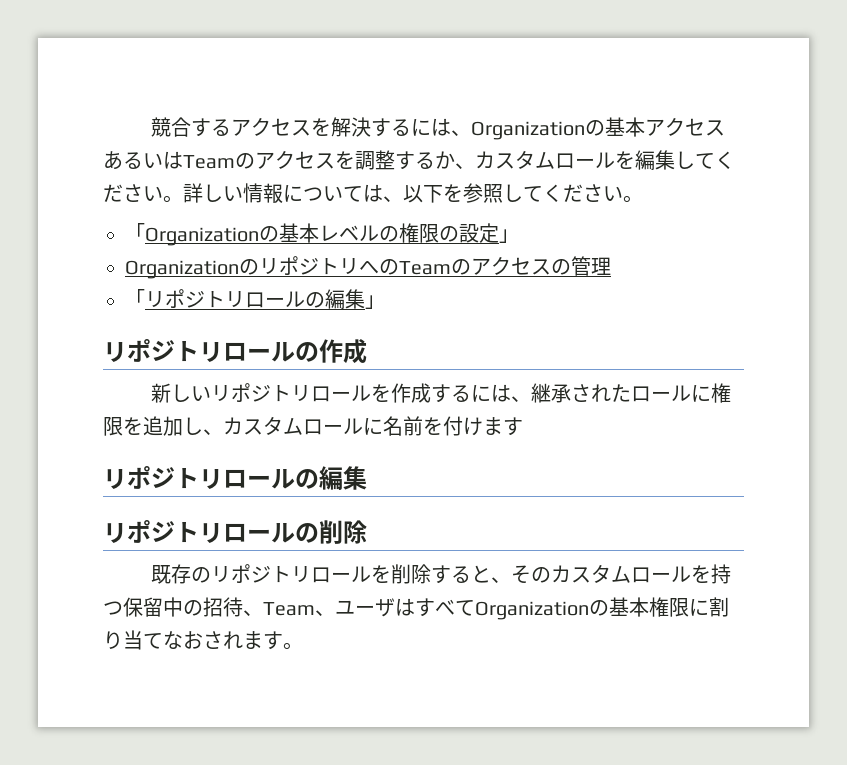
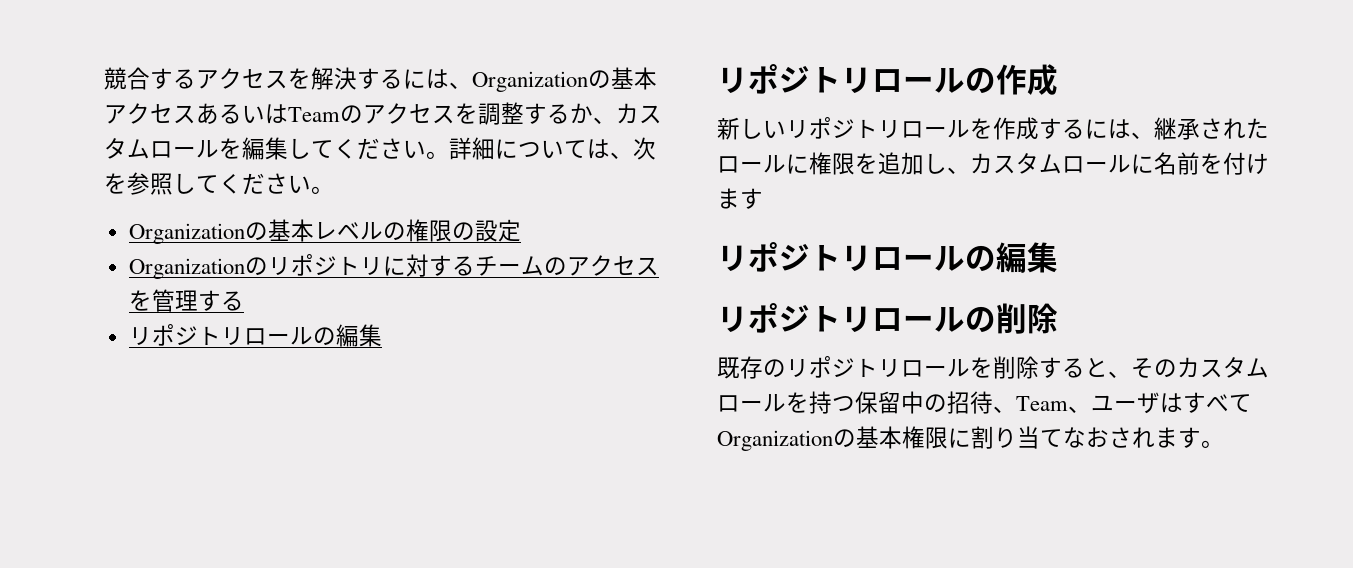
- 詳しい情報については、以下を参照してください。
+ 詳細については、次を参照してください。
- 「Organizationの基本レベルの権限の設定」
+ Organizationの基本レベルの権限の設定
- OrganizationのリポジトリへのTeamのアクセスの管理
- 「リポジトリロールの編集」
+ Organizationのリポジトリに対するチームのアクセスを管理する
+ リポジトリロールの編集

